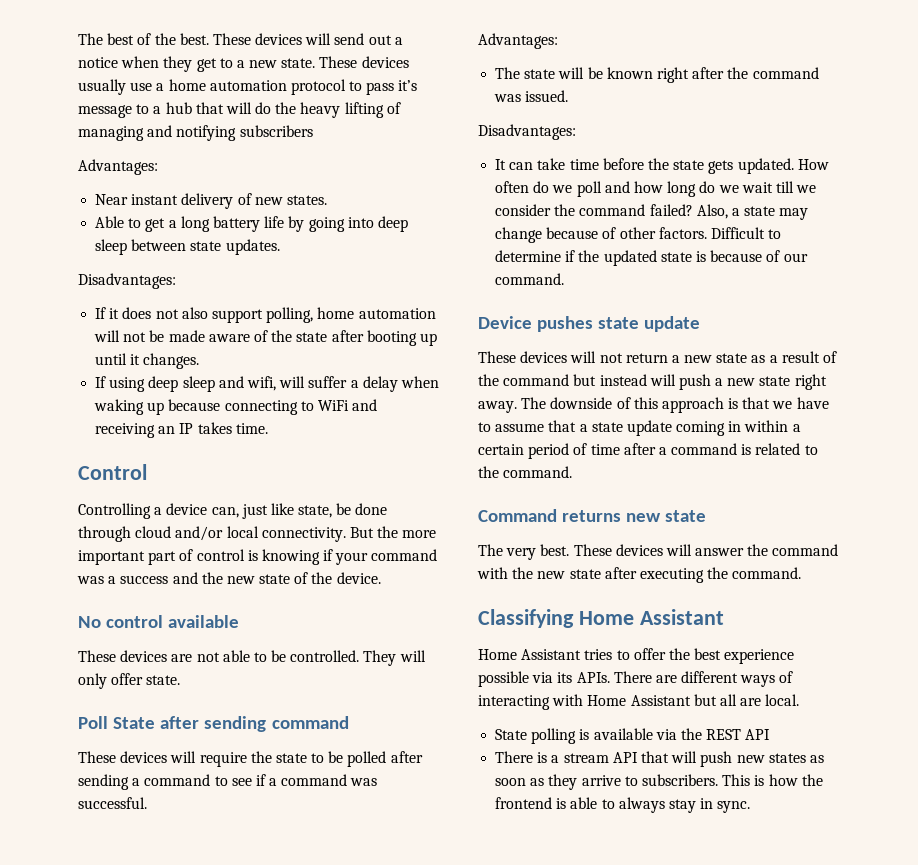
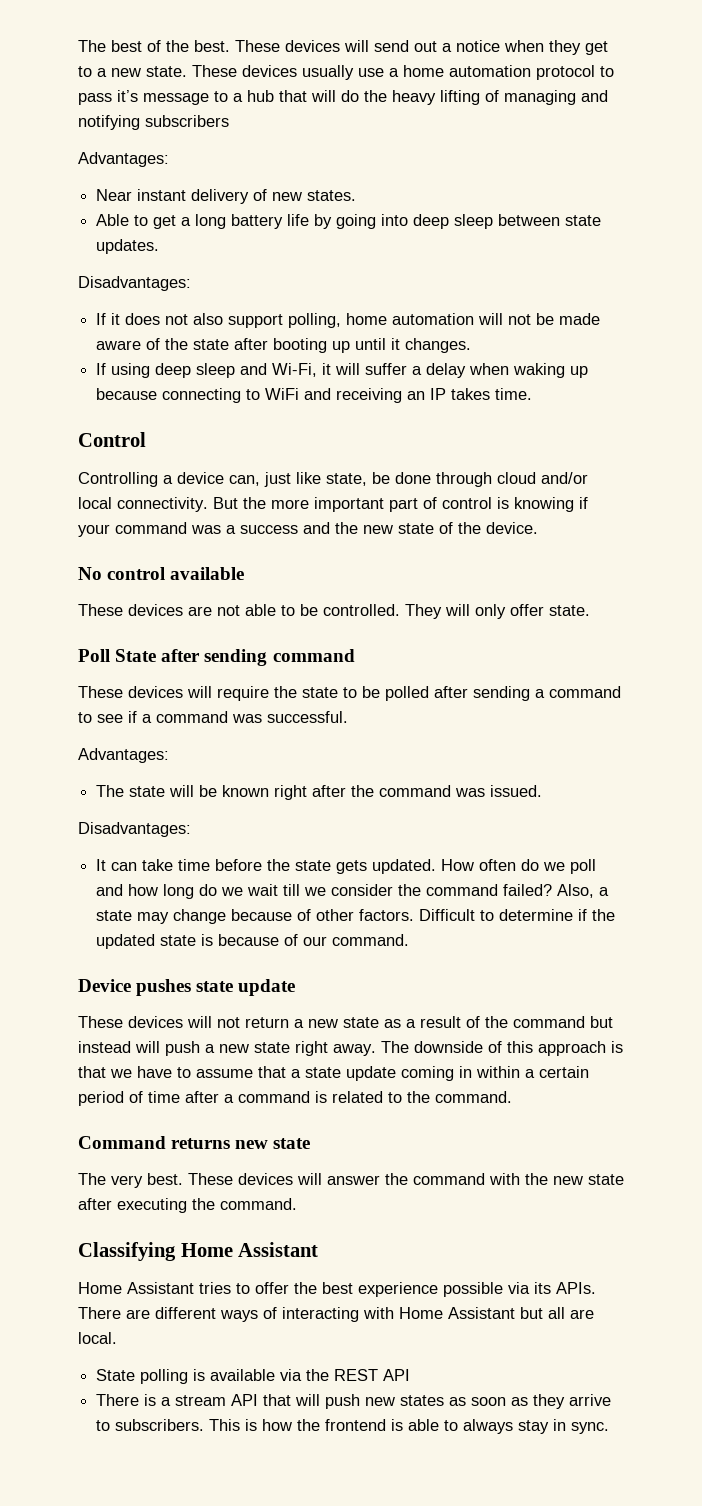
- If using deep sleep and wifi, will suffer a delay when waking up because connecting to WiFi and receiving an IP takes time.
+ If using deep sleep and Wi-Fi, it will suffer a delay when waking up because connecting to WiFi and receiving an IP takes time.

